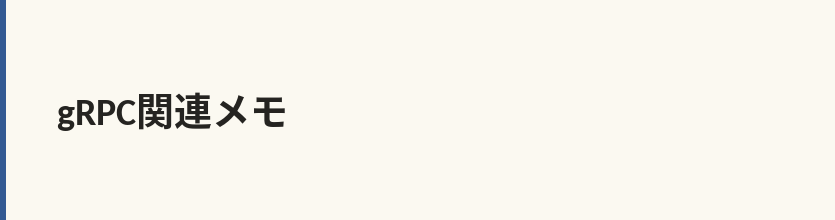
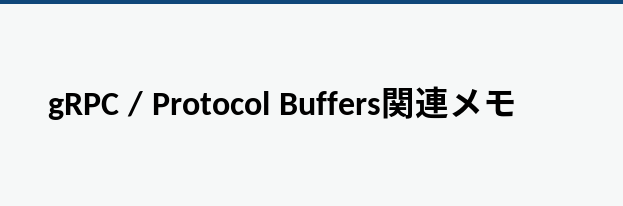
- gRPC関連メモ
+ gRPC / Protocol Buffers関連メモ

